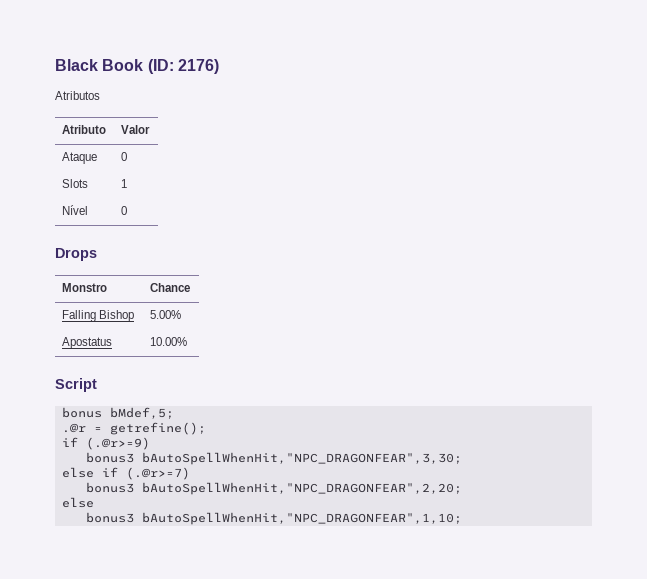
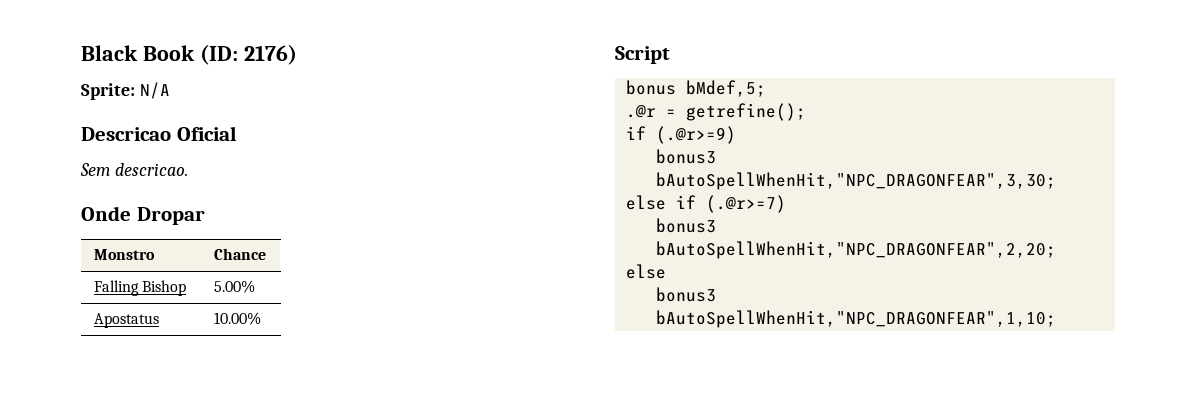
- Atributos
- Atributo | Valor
- Ataque | 0
- Slots | 1
- Nível | 0
- Drops
+ Sprite: N/A
+ Descricao Oficial
+ Sem descricao.
+ Onde Dropar

